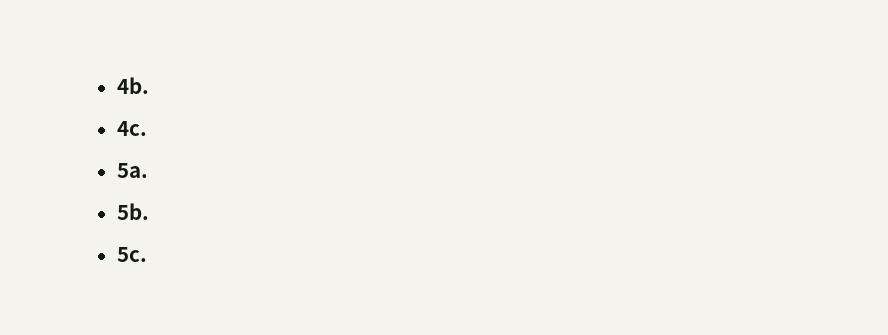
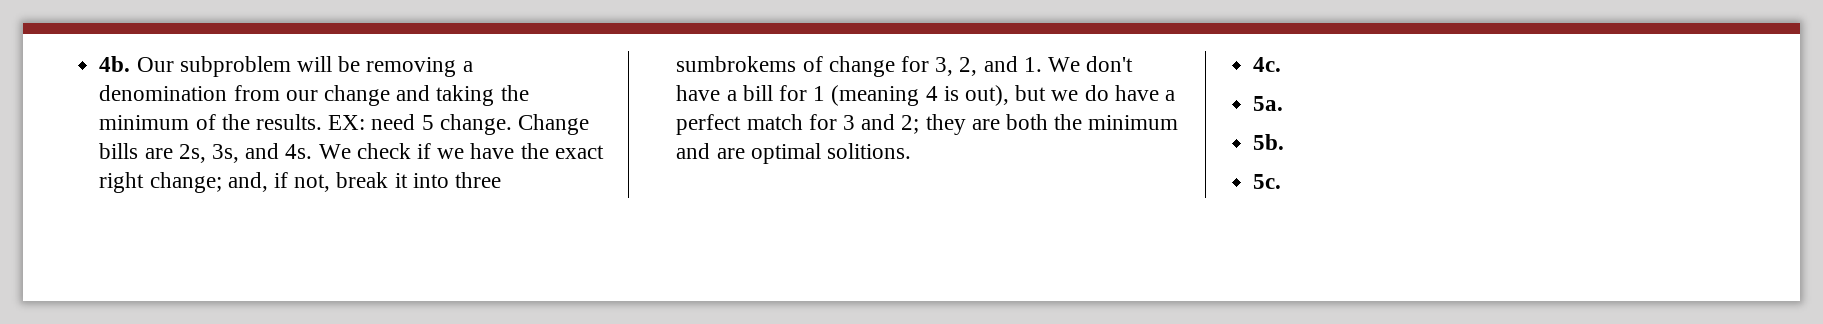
+ Our subproblem will be removing a denomination from our change and taking the minimum of the results. EX: need 5 change. Change bills are 2s, 3s, and 4s. We check if we have the exact right change; and, if not, break it into three sumbrokems of change for 3, 2, and 1. We don't have a bill for 1 (meaning 4 is out), but we do have a perfect match for 3 and 2; they are both the minimum and are optimal solitions.

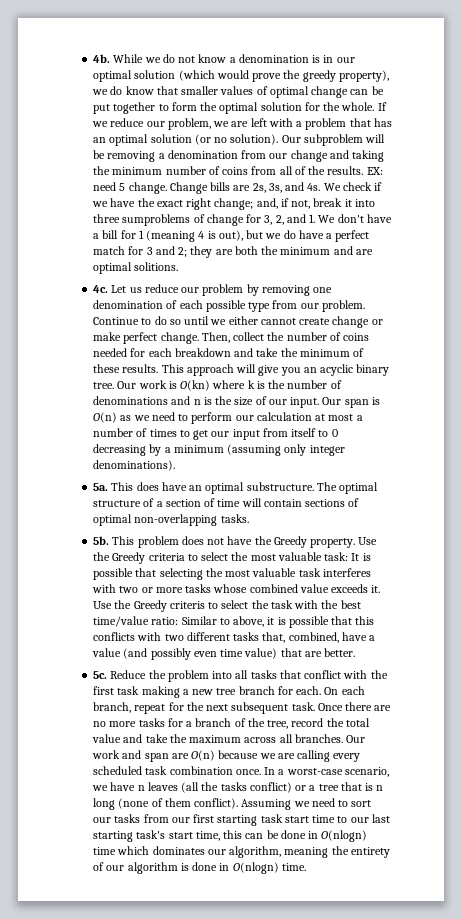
+ While we do not know a denomination is in our optimal solution (which would prove the greedy property), we do know that smaller values of optimal change can be put together to form the optimal solution for the whole. If we reduce our problem, we are left with a problem that has an optimal solution (or no solution).
- Our subproblem will be removing a denomination from our change and taking the minimum of the results.
+ Our subproblem will be removing a denomination from our change and taking the minimum number of coins from all of the results.
- We check if we have the exact right change; and, if not, break it into three sumbrokems of change for 3, 2, and 1. We don't have a bill for 1 (meaning 4 is out), but we do have a perfect match for 3 and 2; they are both the minimum and are optimal solitions.
+ We check if we have the exact right change; and, if not, break it into three sumproblems of change for 3, 2, and 1. We don't have a bill for 1 (meaning 4 is out), but we do have a perfect match for 3 and 2; they are both the minimum and are optimal solitions.
- 4c.
- 5a.
- 5b.
- 5c.
+ 4c. Let us reduce our problem by removing one denomination of each possible type from our problem. Continue to do so until we either cannot create change or make perfect change. Then, collect the number of coins needed for each breakdown and take the minimum of these results. This approach will give you an acyclic binary tree. Our work is O(kn) where k is the number of denominations and n is the size of our input. Our span is O(n) as we need to perform our calculation at most a number of times to get our input from itself to 0 decreasing by a minimum (assuming only integer denominations).
+ 5a. This does have an optimal substructure. The optimal structure of a section of time will contain sections of optimal non-overlapping tasks.
+ 5b. This problem does not have the Greedy property. Use the Greedy criteria to select the most valuable task: It is possible that selecting the most valuable task interferes with two or more tasks whose combined value exceeds it. Use the Greedy criteris to select the task with the best time/value ratio: Similar to above, it is possible that this conflicts with two different tasks that, combined, have a value (and possibly even time value) that are better.
+ 5c. Reduce the problem into all tasks that conflict with the first task making a new tree branch for each. On each branch, repeat for the next subsequent task. Once there are no more tasks for a branch of the tree, record the total value and take the maximum across all branches. Our work and span are O(n) because we are calling every scheduled task combination once. In a worst-case scenario, we have n leaves (all the tasks conflict) or a tree that is n long (none of them conflict). Assuming we need to sort our tasks from our first starting task start time to our last starting task's start time, this can be done in O(nlogn) time which dominates our algorithm, meaning the entirety of our algorithm is done in O(nlogn) time.

